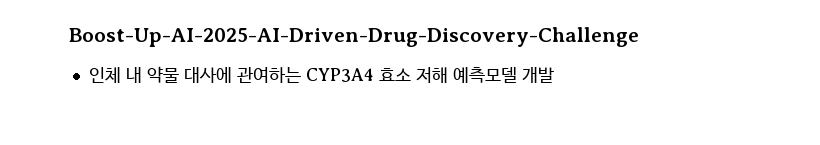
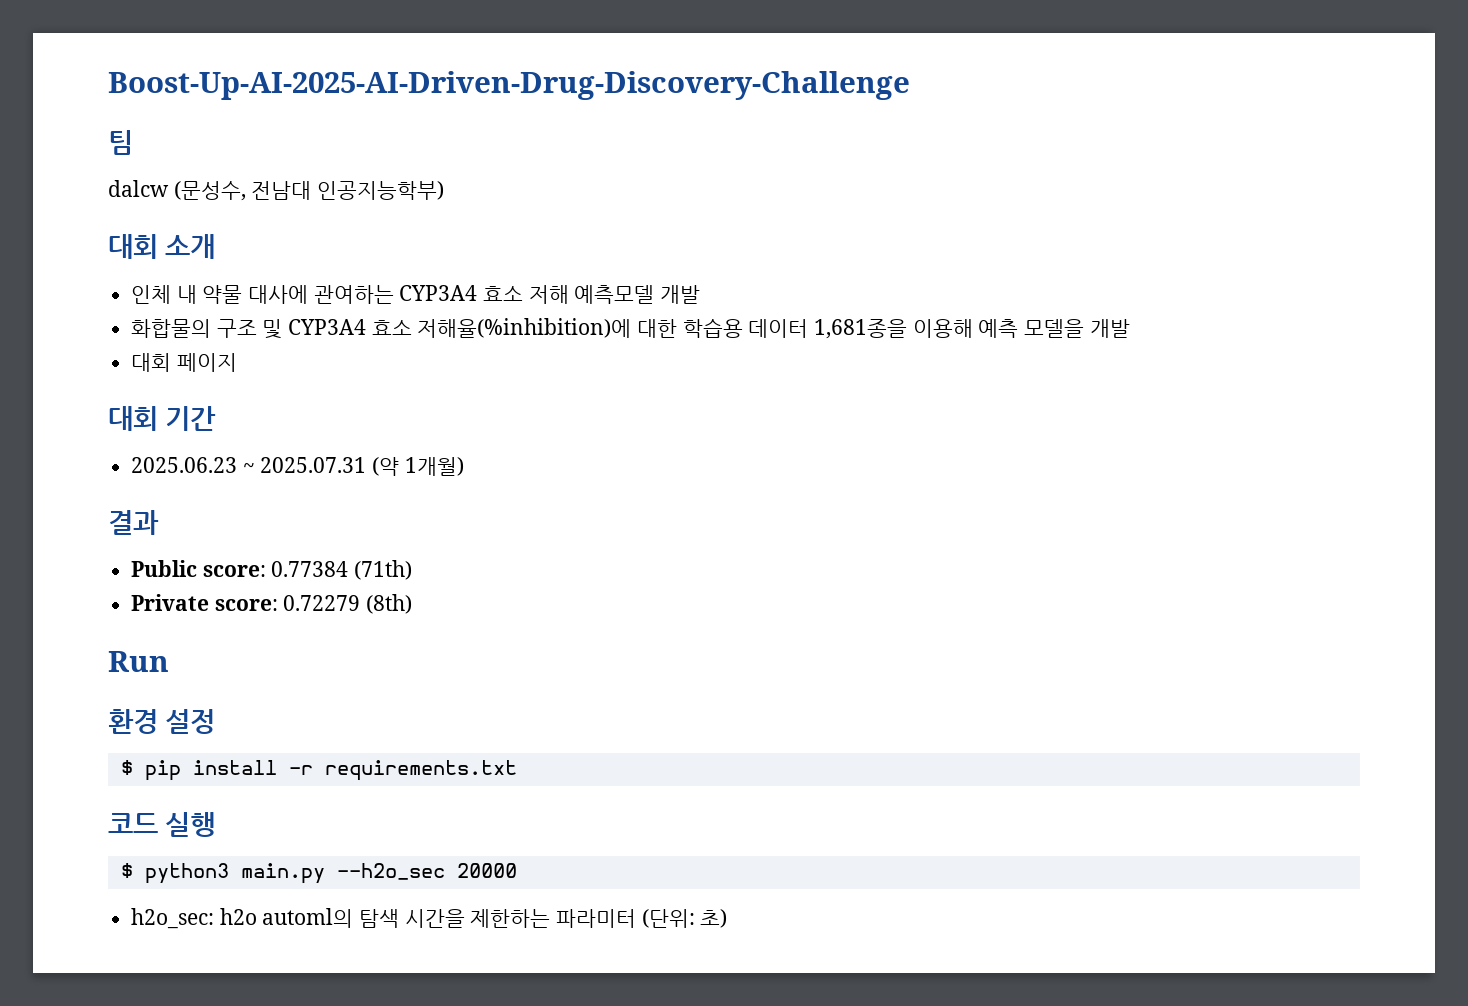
+ 팀
+ dalcw (문성수, 전남대 인공지능학부)
+ 대회 소개
+ 화합물의 구조 및 CYP3A4 효소 저해율(%inhibition)에 대한 학습용 데이터 1,681종을 이용해 예측 모델을 개발
+ 대회 페이지
+ 대회 기간
+ 2025.06.23 ~ 2025.07.31 (약 1개월)
+ 결과
+ Public score: 0.77384 (71th)
+ Private score: 0.72279 (8th)
+ Run
+ 환경 설정
+ $ pip install -r requirements.txt
+ 코드 실행
+ $ python3 main.py --h2o_sec 20000
+ h2o_sec: h2o automl의 탐색 시간을 제한하는 파라미터 (단위: 초)

